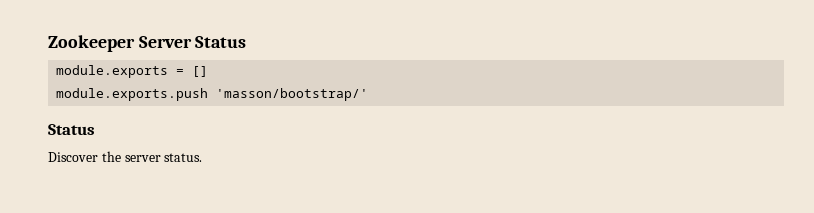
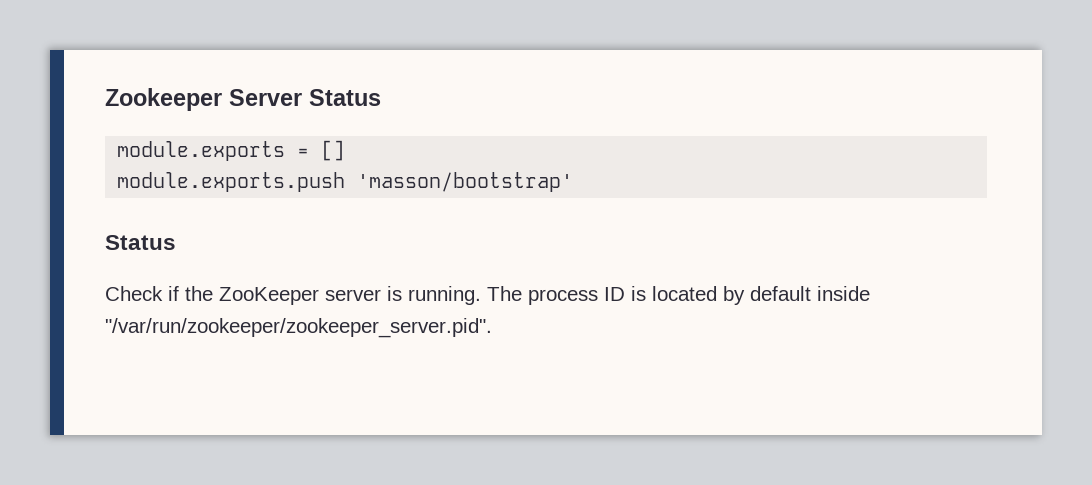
- module.exports.push 'masson/bootstrap/'
+ module.exports.push 'masson/bootstrap'
  Status
- Discover the server status.
+ Check if the ZooKeeper server is running. The process ID is located by default inside "/var/run/zookeeper/zookeeper_server.pid".

